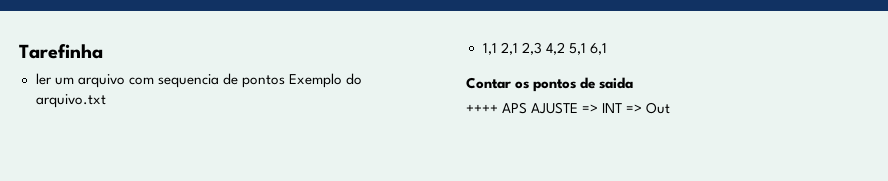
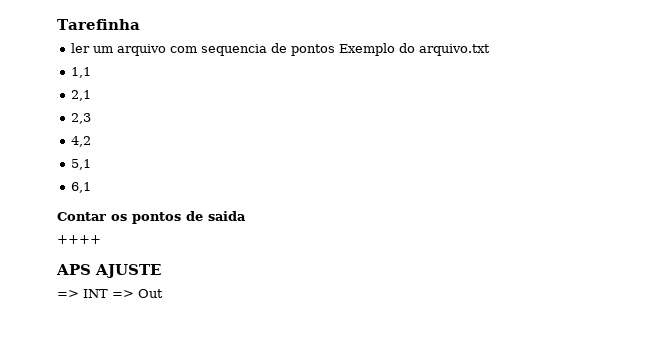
- 1,1 2,1 2,3 4,2 5,1 6,1
+ 1,1
+ 2,1
+ 2,3
+ 4,2
+ 5,1
+ 6,1
- ++++ APS AJUSTE => INT => Out
+ ++++
+ APS AJUSTE
+ => INT => Out

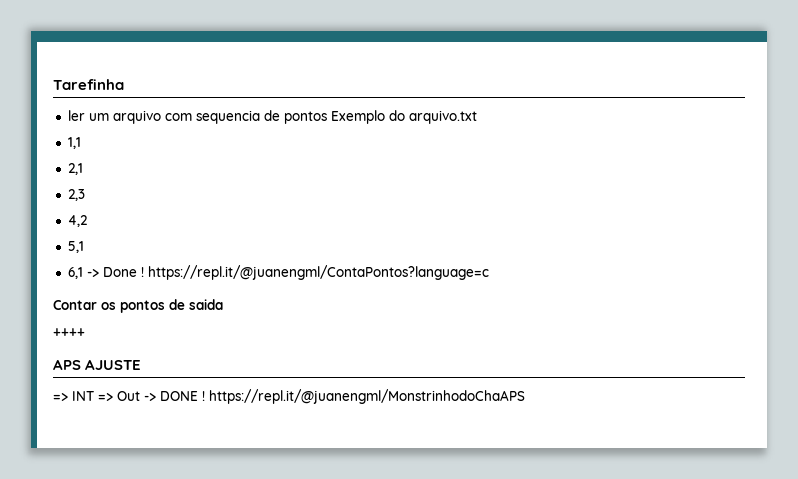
- 6,1
+ 6,1 -> Done ! https://repl.it/@juanengml/ContaPontos?language=c
- => INT => Out
+ => INT => Out -> DONE ! https://repl.it/@juanengml/MonstrinhodoChaAPS

